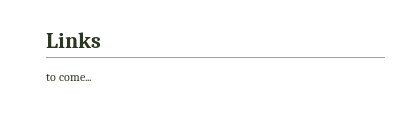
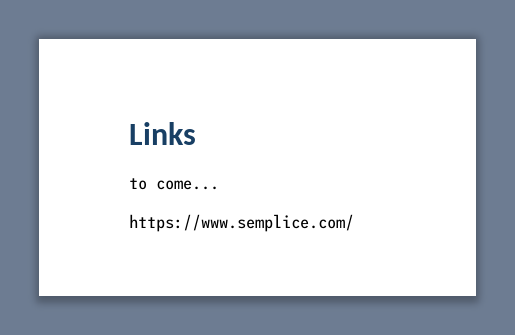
+ https://www.semplice.com/

